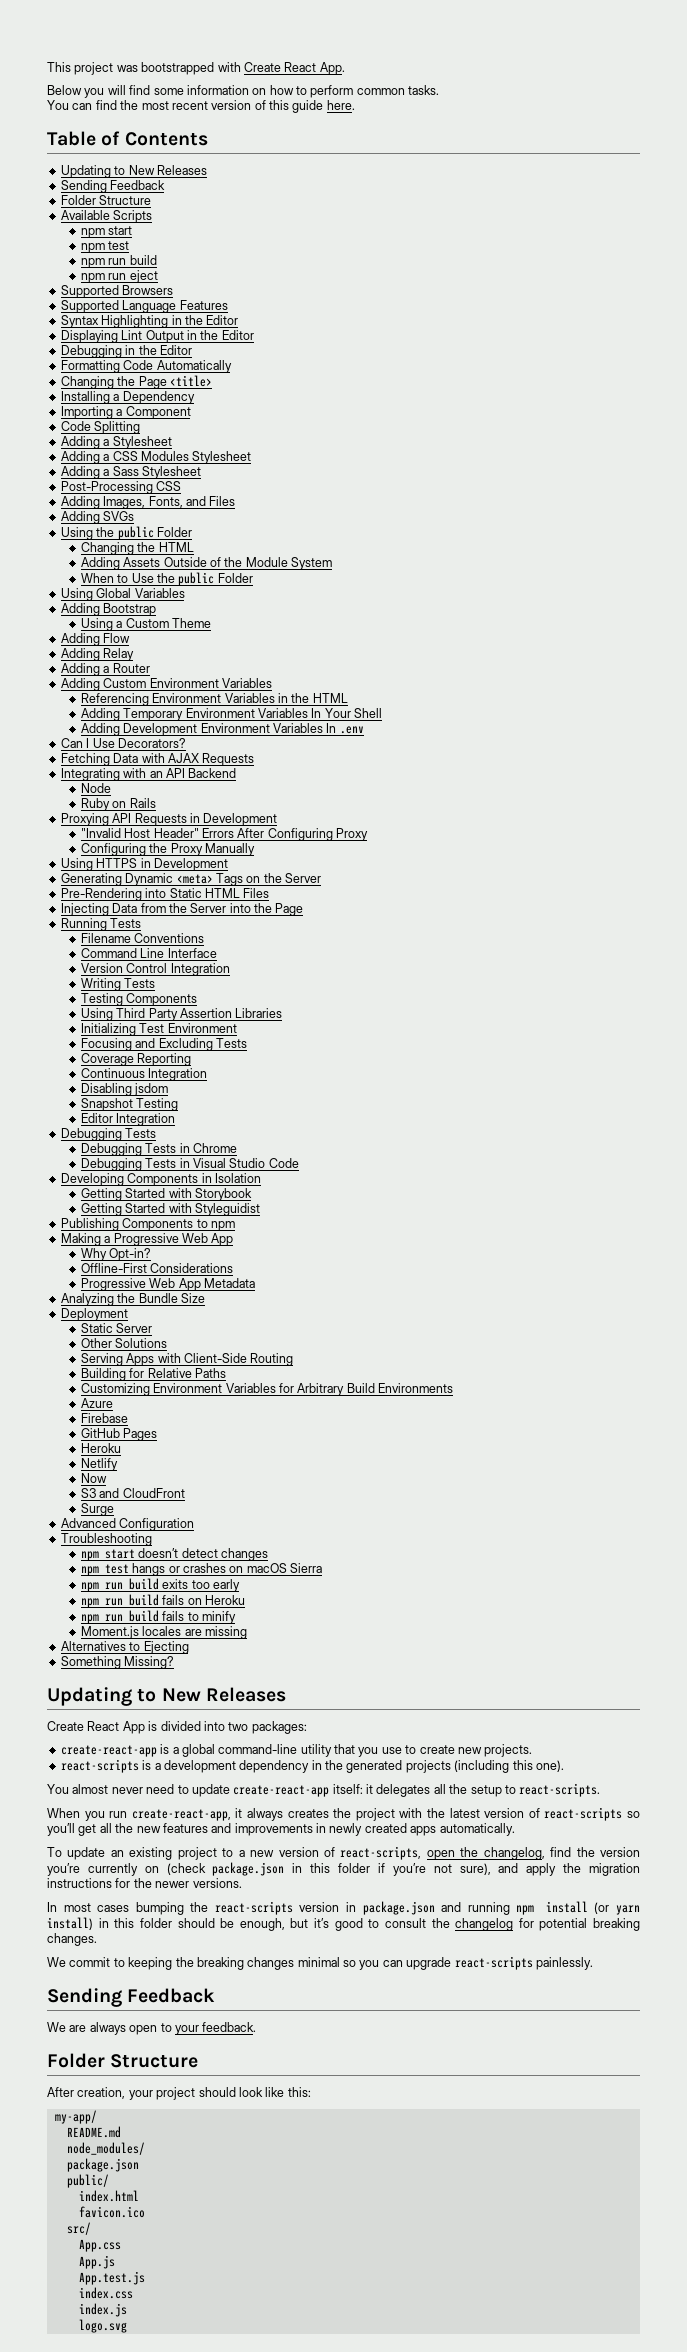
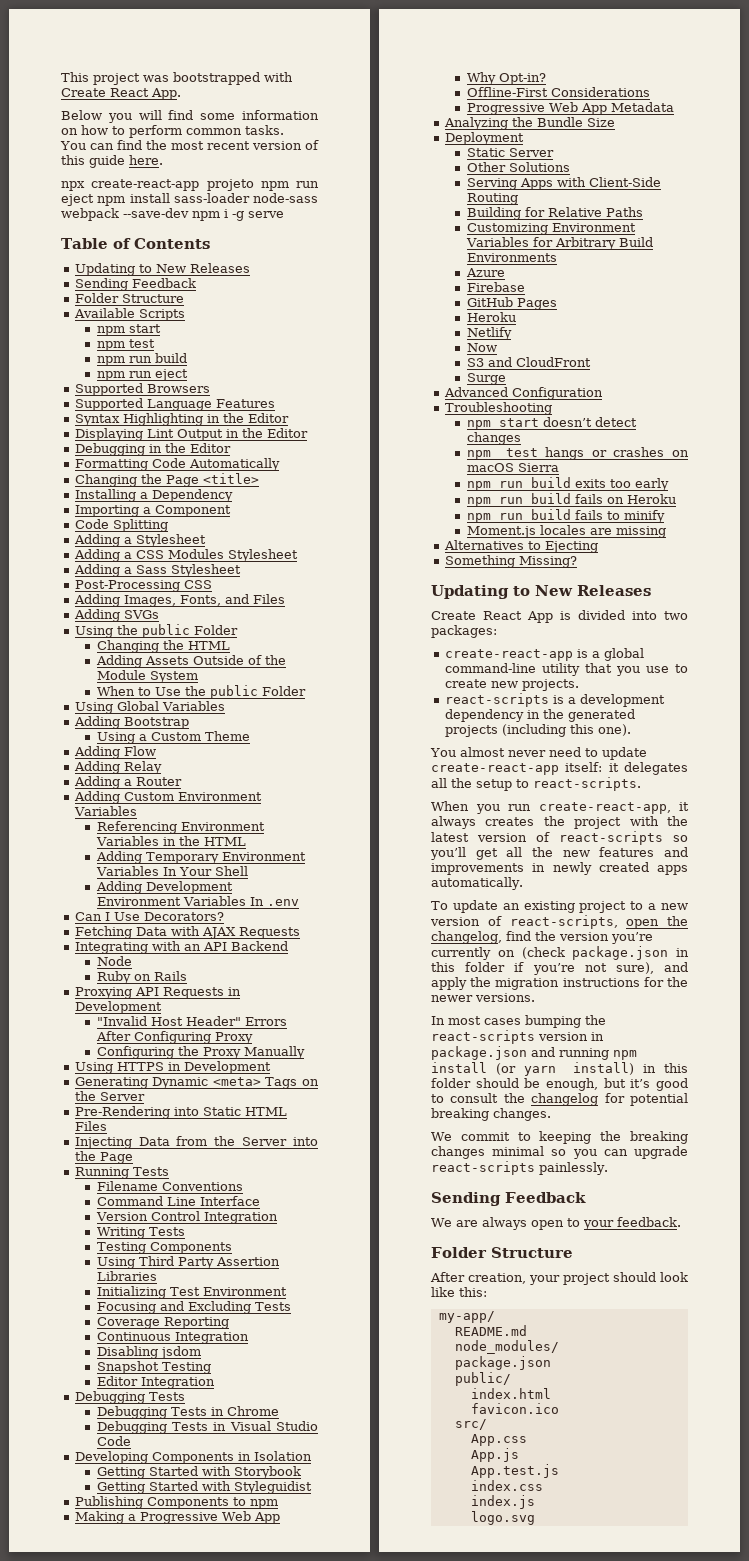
+ npx create-react-app projeto npm run eject npm install sass-loader node-sass webpack --save-dev npm i -g serve

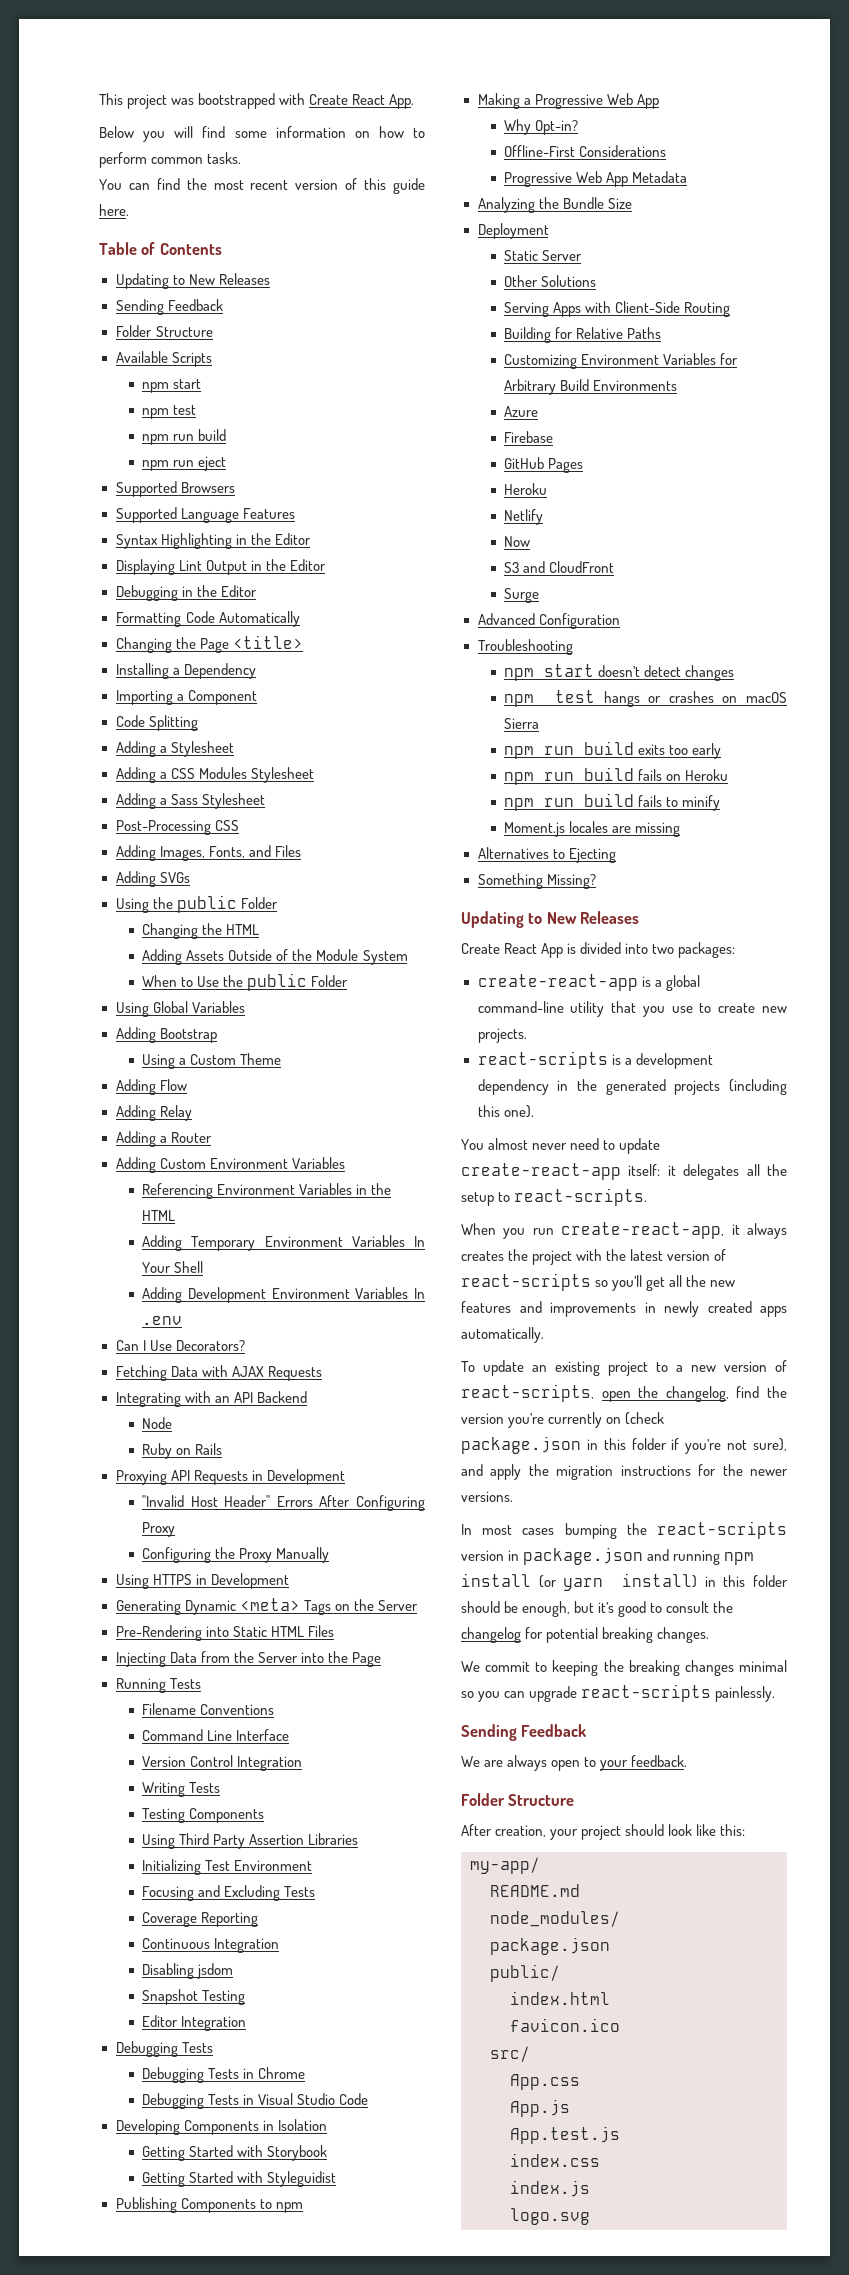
- npx create-react-app projeto npm run eject npm install sass-loader node-sass webpack --save-dev npm i -g serve

